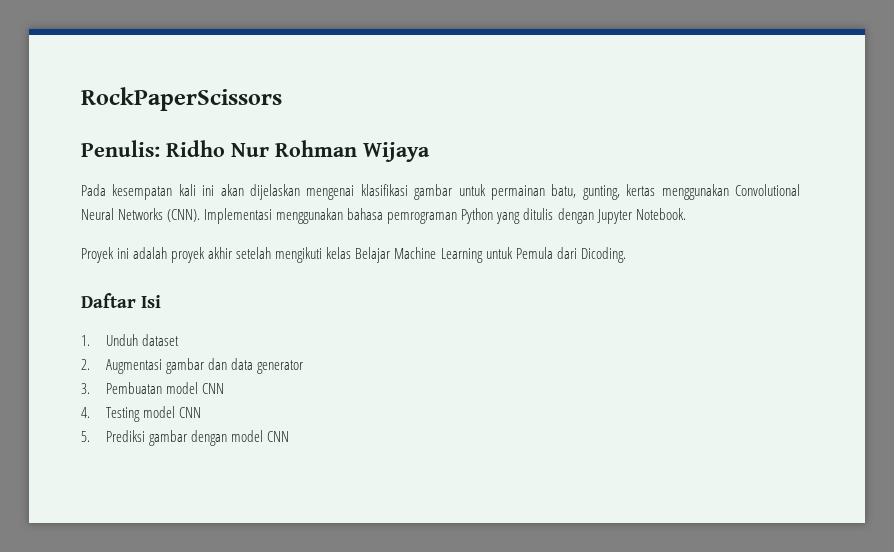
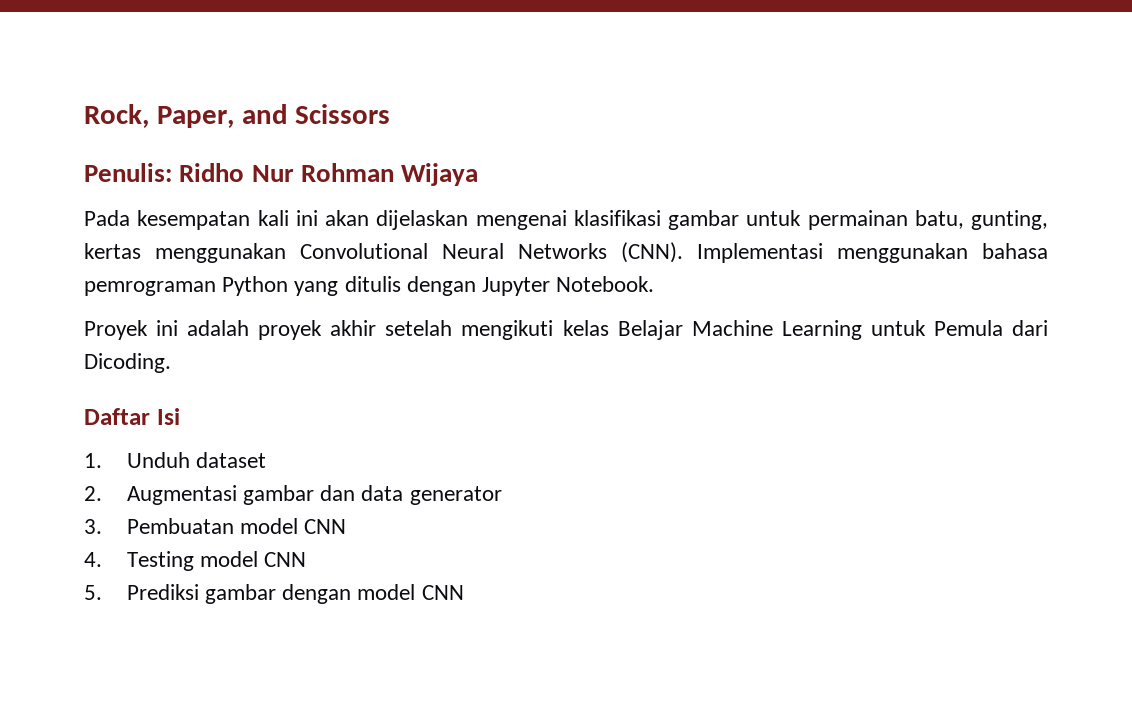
- RockPaperScissors
+ Rock, Paper, and Scissors

